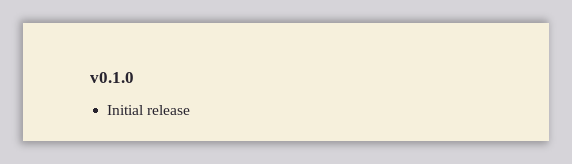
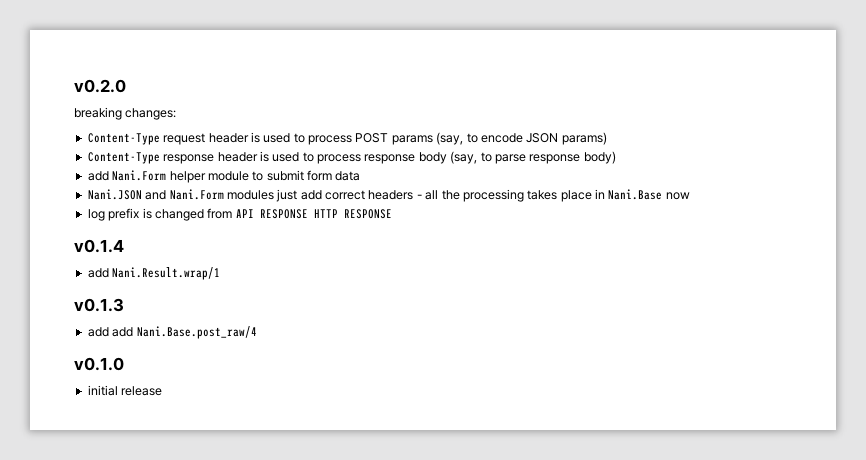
+ v0.2.0
+ breaking changes:
+ Content-Type request header is used to process POST params (say, to encode JSON params)
+ Content-Type response header is used to process response body (say, to parse response body)
+ add Nani.Form helper module to submit form data
+ Nani.JSON and Nani.Form modules just add correct headers - all the processing takes place in Nani.Base now
+ log prefix is changed from API RESPONSE HTTP RESPONSE
+ v0.1.4
+ add Nani.Result.wrap/1
+ v0.1.3
+ add add Nani.Base.post_raw/4
- Initial release
+ initial release

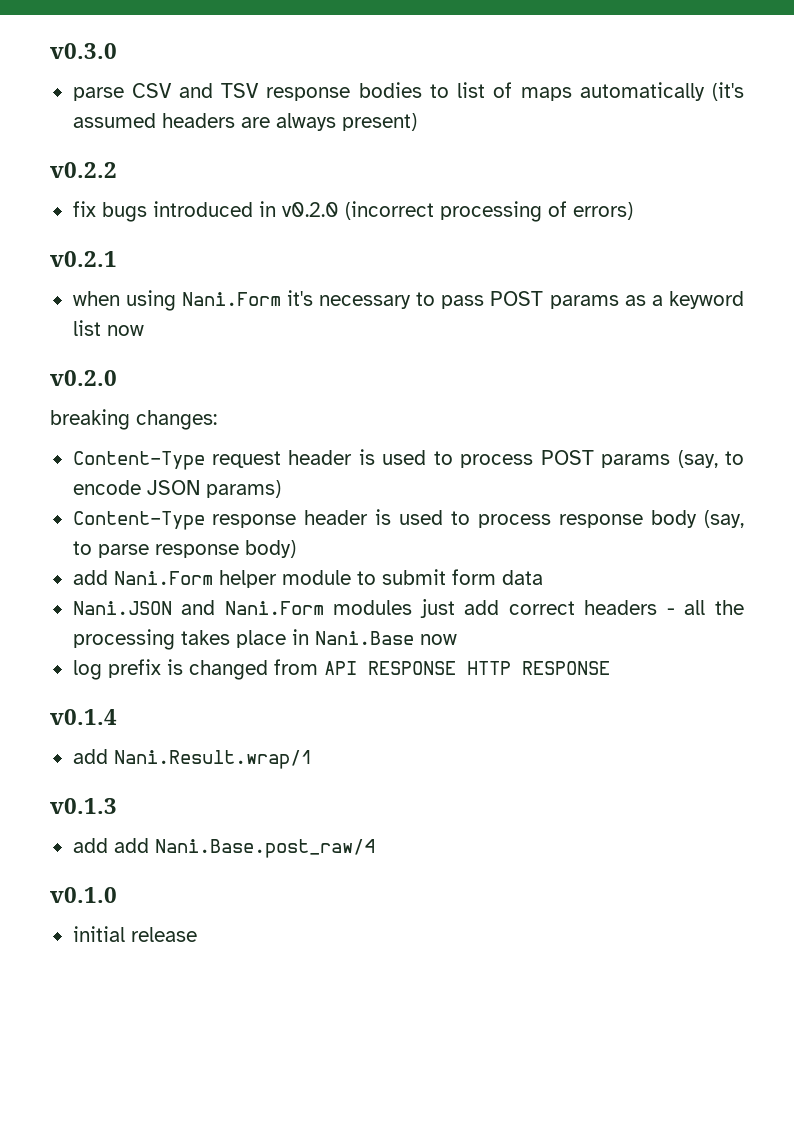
+ v0.3.0
+ parse CSV and TSV response bodies to list of maps automatically (it's assumed headers are always present)
+ v0.2.2
+ fix bugs introduced in v0.2.0 (incorrect processing of errors)
+ v0.2.1
+ when using Nani.Form it's necessary to pass POST params as a keyword list now

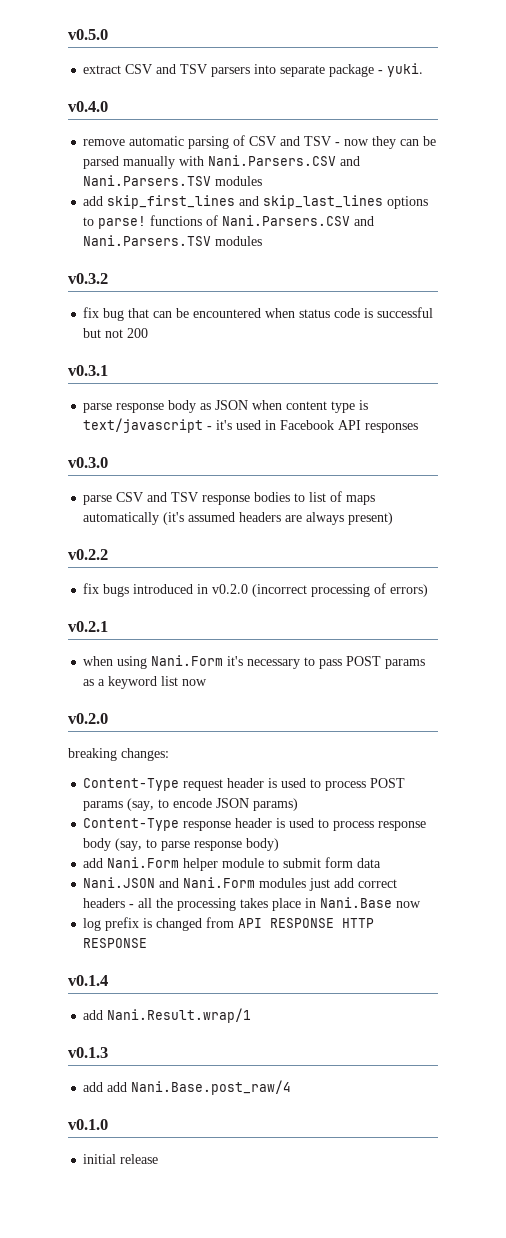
+ v0.5.0
+ extract CSV and TSV parsers into separate package - yuki.
+ v0.4.0
+ remove automatic parsing of CSV and TSV - now they can be parsed manually with Nani.Parsers.CSV and Nani.Parsers.TSV modules
+ add skip_first_lines and skip_last_lines options to parse! functions of Nani.Parsers.CSV and Nani.Parsers.TSV modules
+ v0.3.2
+ fix bug that can be encountered when status code is successful but not 200
+ v0.3.1
+ parse response body as JSON when content type is text/javascript - it's used in Facebook API responses

